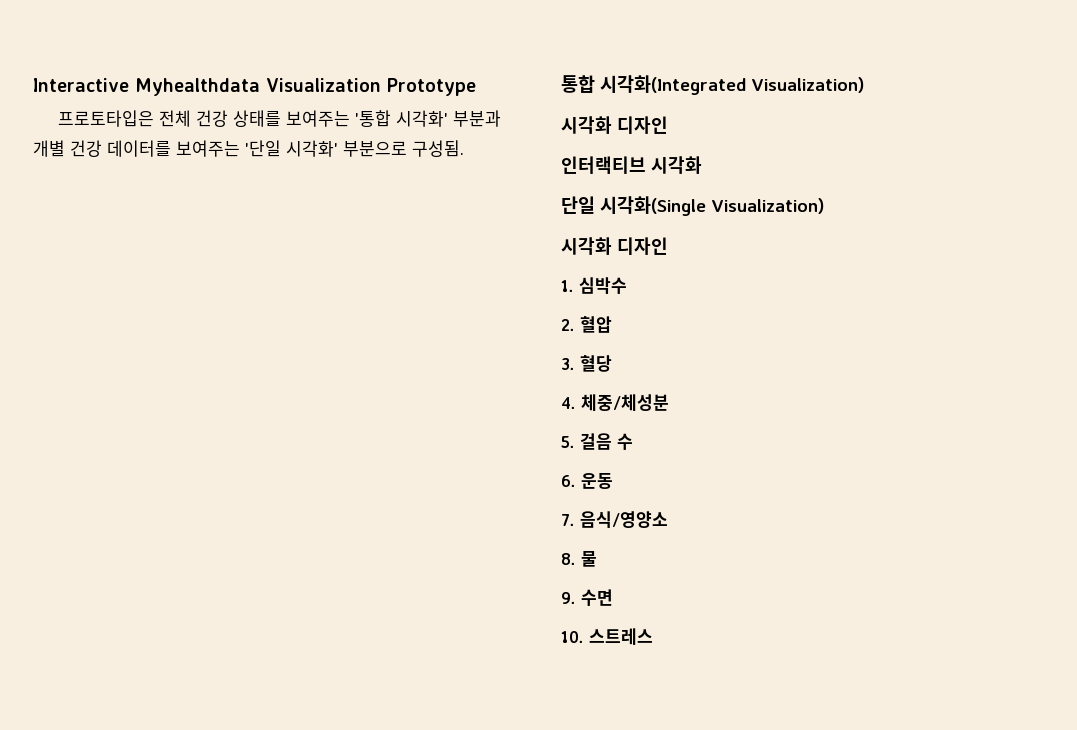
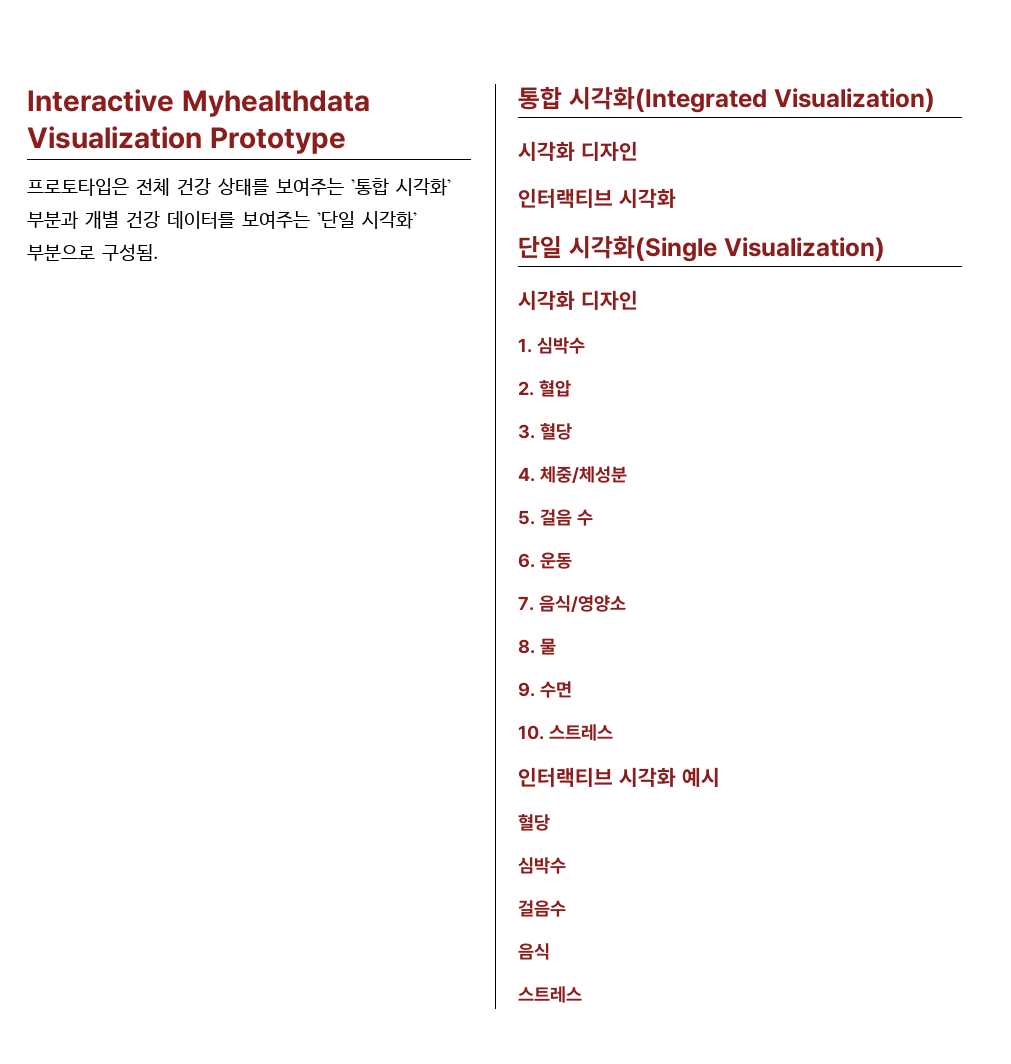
+ 인터랙티브 시각화 예시
+ 혈당
+ 심박수
+ 걸음수
+ 음식
+ 스트레스

